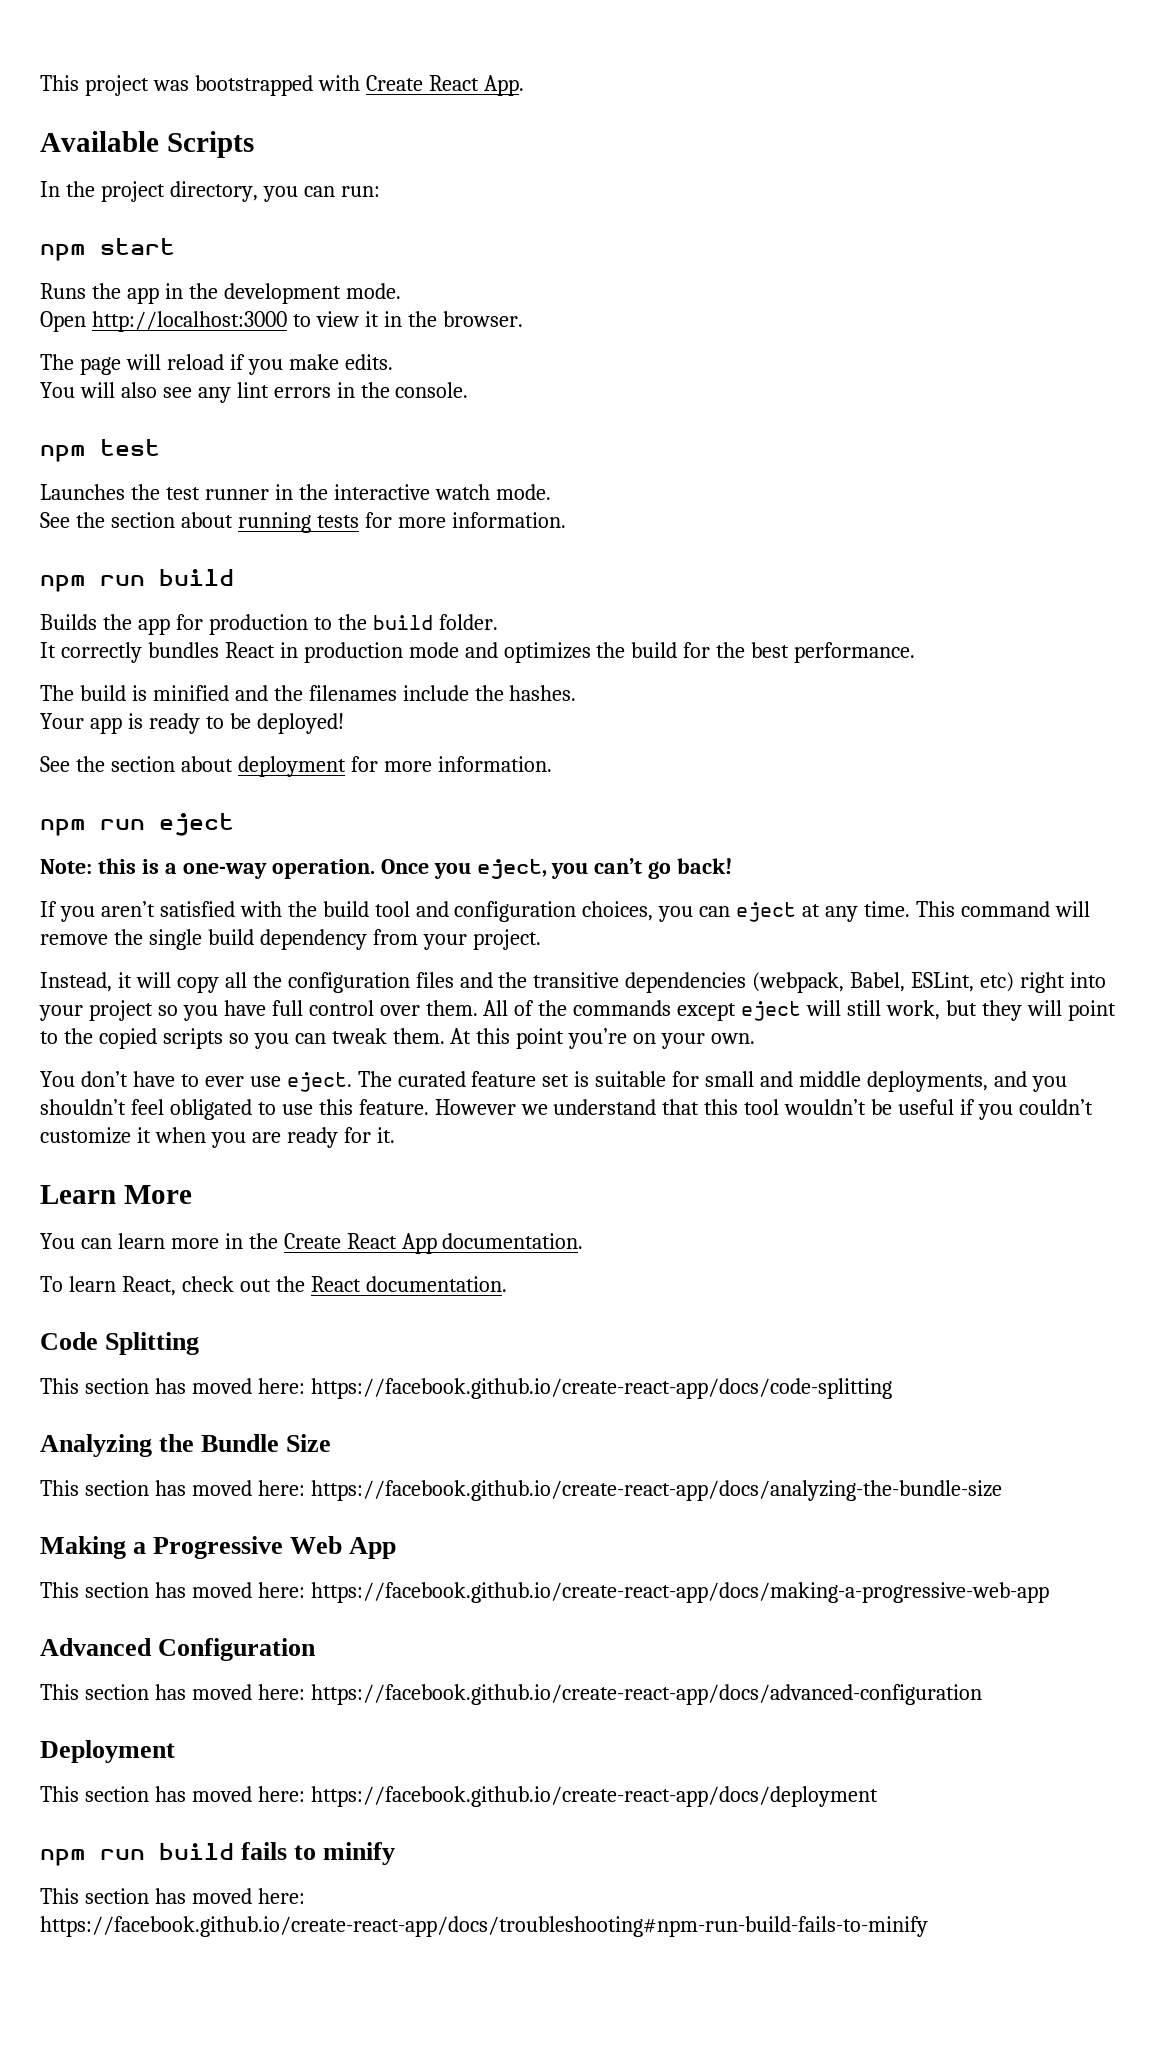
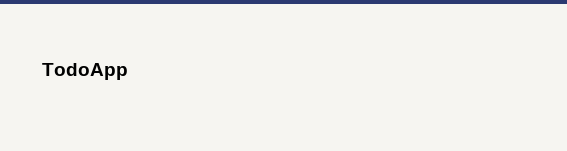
- This project was bootstrapped with Create React App.
- Available Scripts
- In the project directory, you can run:
- npm start
- Runs the app in the development mode.
- Open http://localhost:3000 to view it in the browser.
- The page will reload if you make edits.
- You will also see any lint errors in the console.
- npm test
- Launches the test runner in the interactive watch mode.
- See the section about running tests for more information.
- npm run build
- Builds the app for production to the build folder.
- It correctly bundles React in production mode and optimizes the build for the best performance.
- The build is minified and the filenames include the hashes.
- Your app is ready to be deployed!
- See the section about deployment for more information.
- npm run eject
- Note: this is a one-way operation. Once you eject, you can’t go back!
- If you aren’t satisfied with the build tool and configuration choices, you can eject at any time. This command will remove the single build dependency from your project.
- Instead, it will copy all the configuration files and the transitive dependencies (webpack, Babel, ESLint, etc) right into your project so you have full control over them. All of the commands except eject will still work, but they will point to the copied scripts so you can tweak them. At this point you’re on your own.
- You don’t have to ever use eject. The curated feature set is suitable for small and middle deployments, and you shouldn’t feel obligated to use this feature. However we understand that this tool wouldn’t be useful if you couldn’t customize it when you are ready for it.
- Learn More
- You can learn more in the Create React App documentation.
- To learn React, check out the React documentation.
- Code Splitting
- This section has moved here: https://facebook.github.io/create-react-app/docs/code-splitting
- Analyzing the Bundle Size
- This section has moved here: https://facebook.github.io/create-react-app/docs/analyzing-the-bundle-size
- Making a Progressive Web App
- This section has moved here: https://facebook.github.io/create-react-app/docs/making-a-progressive-web-app
- Advanced Configuration
- This section has moved here: https://facebook.github.io/create-react-app/docs/advanced-configuration
- Deployment
- This section has moved here: https://facebook.github.io/create-react-app/docs/deployment
- npm run build fails to minify
- This section has moved here: https://facebook.github.io/create-react-app/docs/troubleshooting#npm-run-build-fails-to-minify
+ TodoApp

